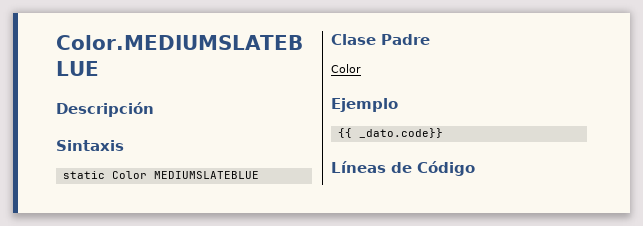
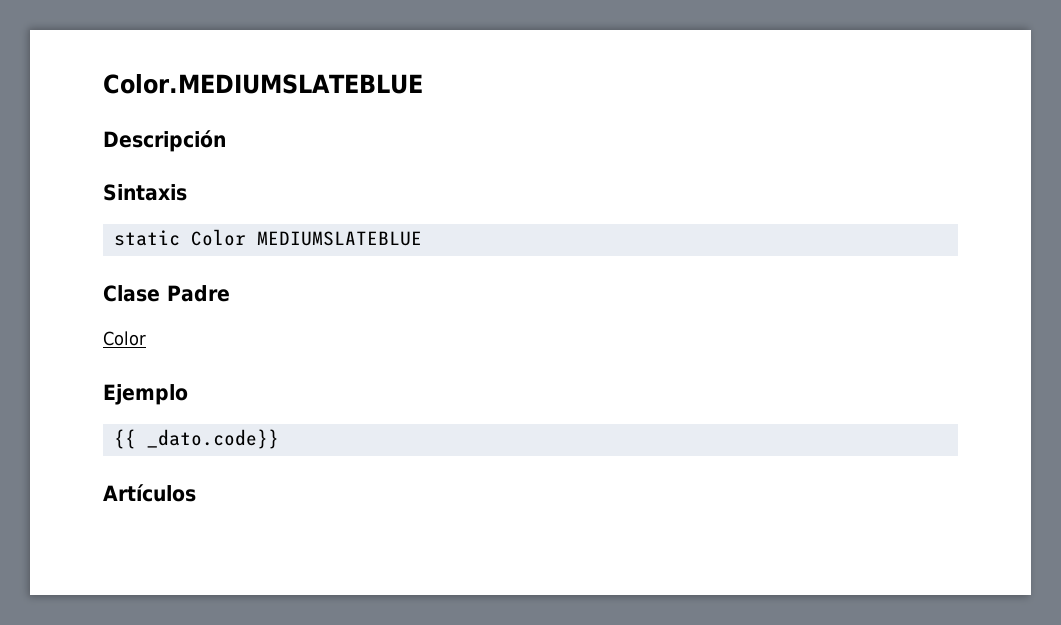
- Líneas de Código
+ Artículos

